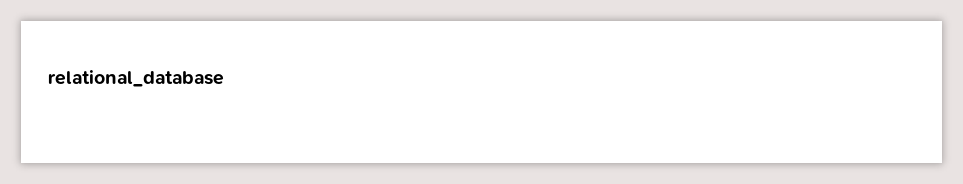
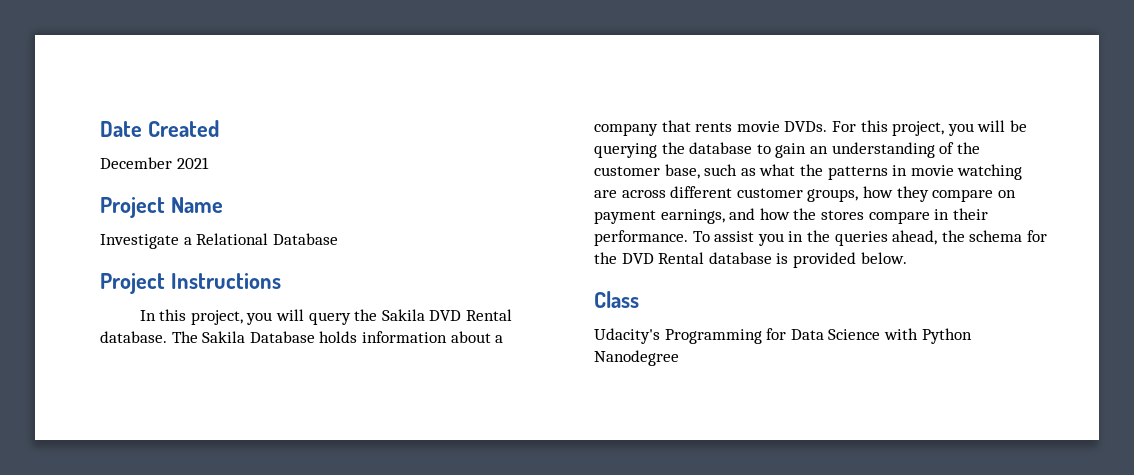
- relational_database
+ Date Created
+ December 2021
+ Project Name
+ Investigate a Relational Database
+ Project Instructions
+ In this project, you will query the Sakila DVD Rental database. The Sakila Database holds information about a company that rents movie DVDs. For this project, you will be querying the database to gain an understanding of the customer base, such as what the patterns in movie watching are across different customer groups, how they compare on payment earnings, and how the stores compare in their performance. To assist you in the queries ahead, the schema for the DVD Rental database is provided below.
+ Class
+ Udacity's Programming for Data Science with Python Nanodegree

